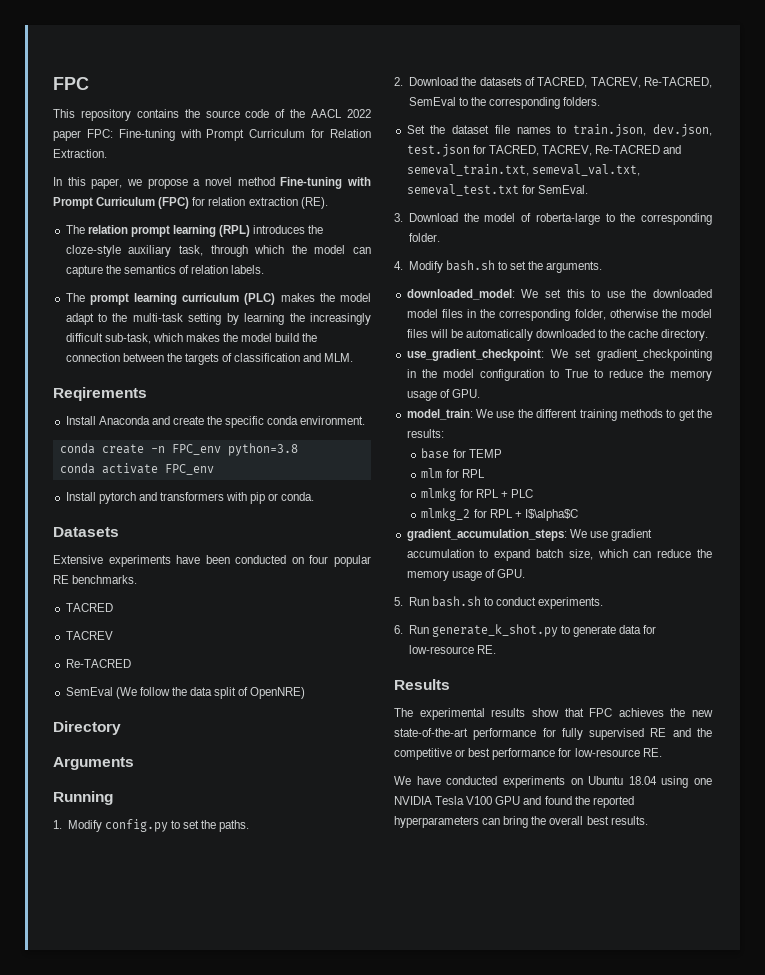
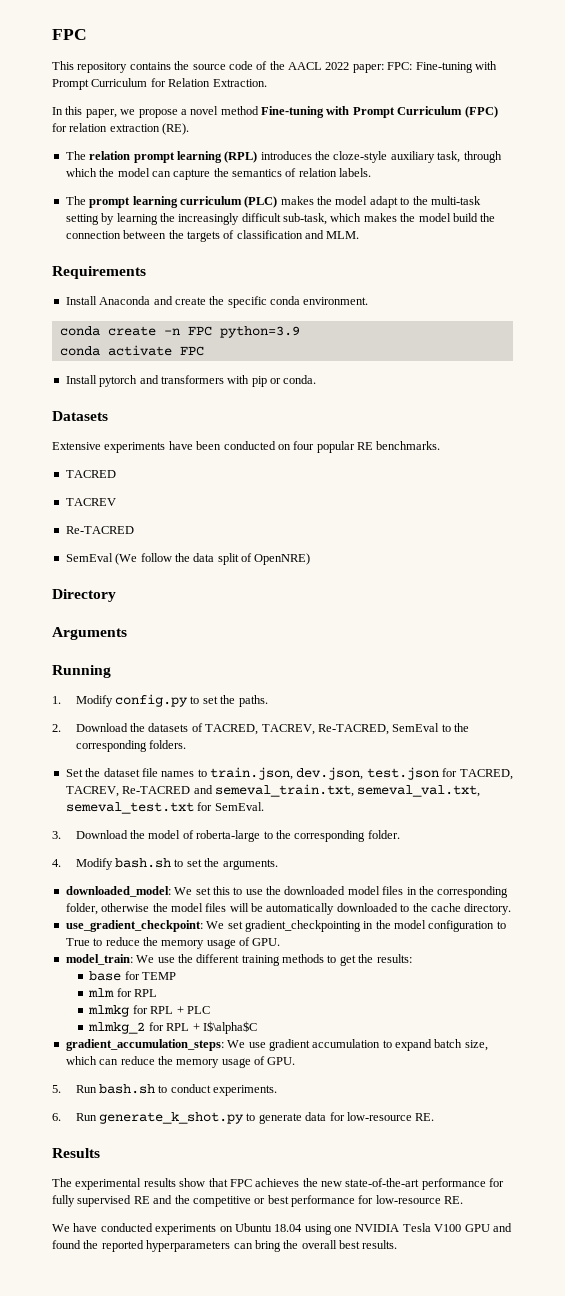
- This repository contains the source code of the AACL 2022 paper FPC: Fine-tuning with Prompt Curriculum for Relation Extraction.
+ This repository contains the source code of the AACL 2022 paper: FPC: Fine-tuning with Prompt Curriculum for Relation Extraction.
- Reqirements
+ Requirements
- conda create -n FPC_env python=3.8
+ conda create -n FPC python=3.9
- conda activate FPC_env
+ conda activate FPC

